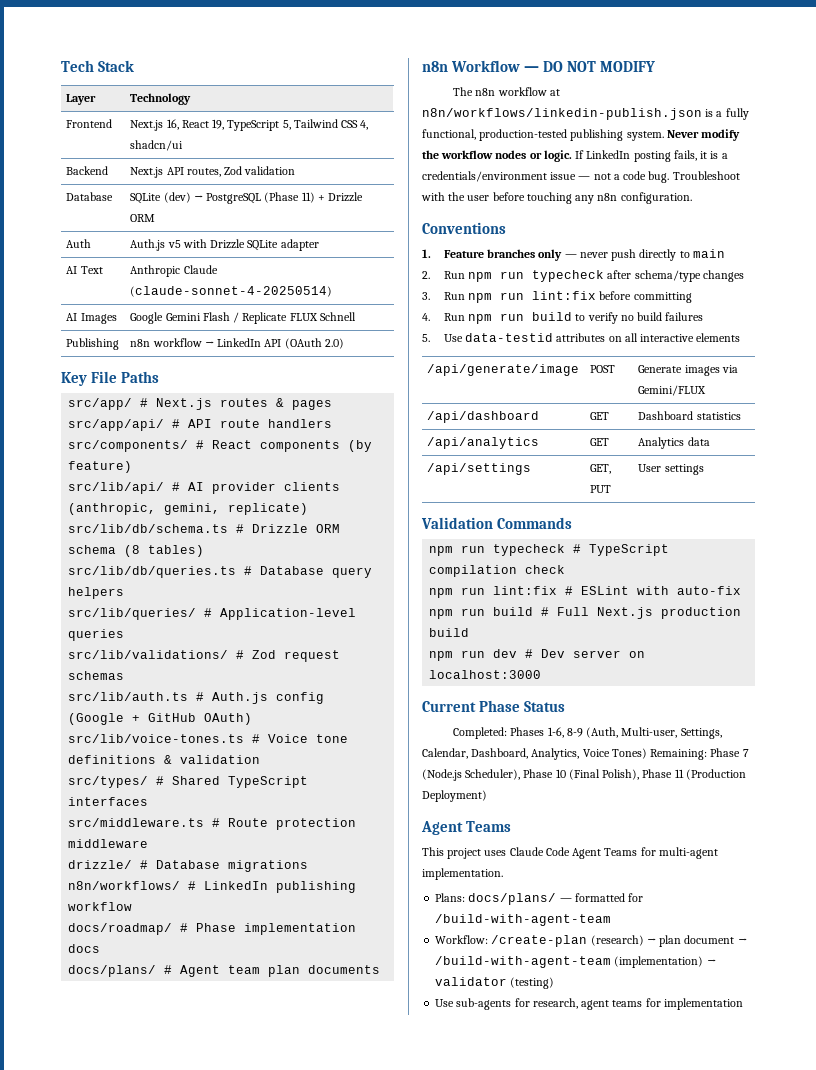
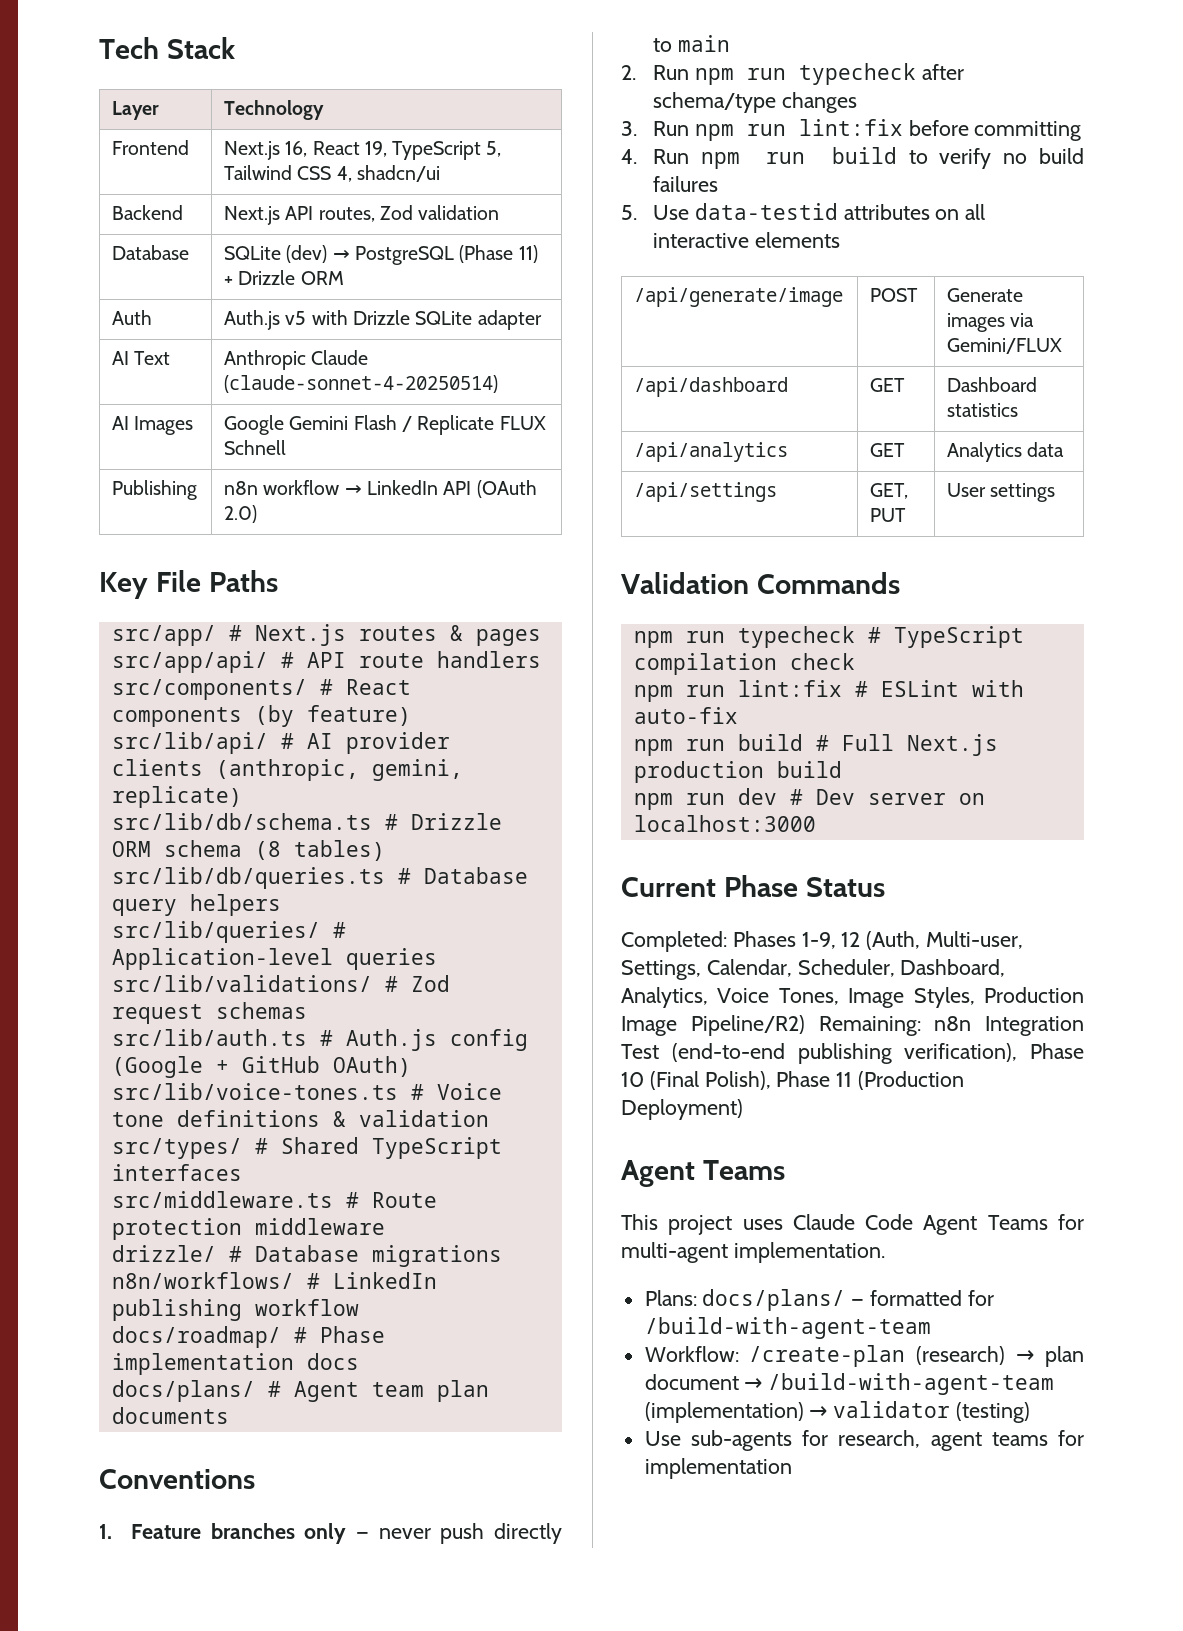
- n8n Workflow — DO NOT MODIFY
- The n8n workflow at n8n/workflows/linkedin-publish.json is a fully functional, production-tested publishing system. Never modify the workflow nodes or logic. If LinkedIn posting fails, it is a credentials/environment issue — not a code bug. Troubleshoot with the user before touching any n8n configuration.
- Completed: Phases 1-6, 8-9 (Auth, Multi-user, Settings, Calendar, Dashboard, Analytics, Voice Tones) Remaining: Phase 7 (Node.js Scheduler), Phase 10 (Final Polish), Phase 11 (Production Deployment)
+ Completed: Phases 1-9, 12 (Auth, Multi-user, Settings, Calendar, Scheduler, Dashboard, Analytics, Voice Tones, Image Styles, Production Image Pipeline/R2) Remaining: n8n Integration Test (end-to-end publishing verification), Phase 10 (Final Polish), Phase 11 (Production Deployment)

